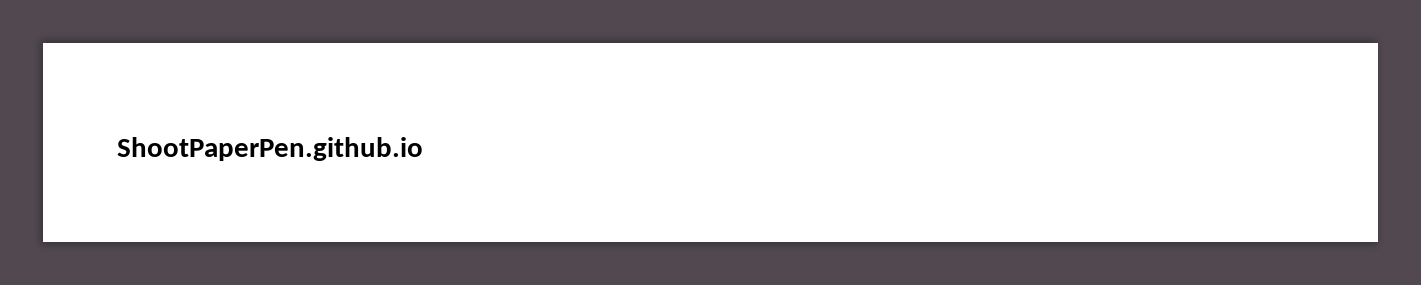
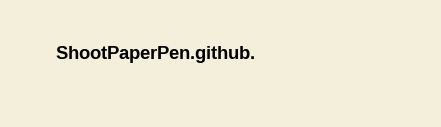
- ShootPaperPen.github.io
+ ShootPaperPen.github.

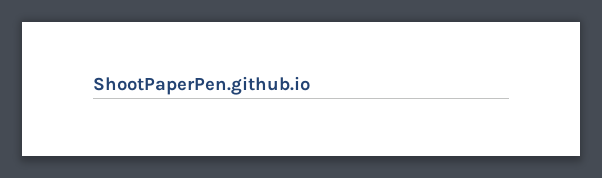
- ShootPaperPen.github.
+ ShootPaperPen.github.io

